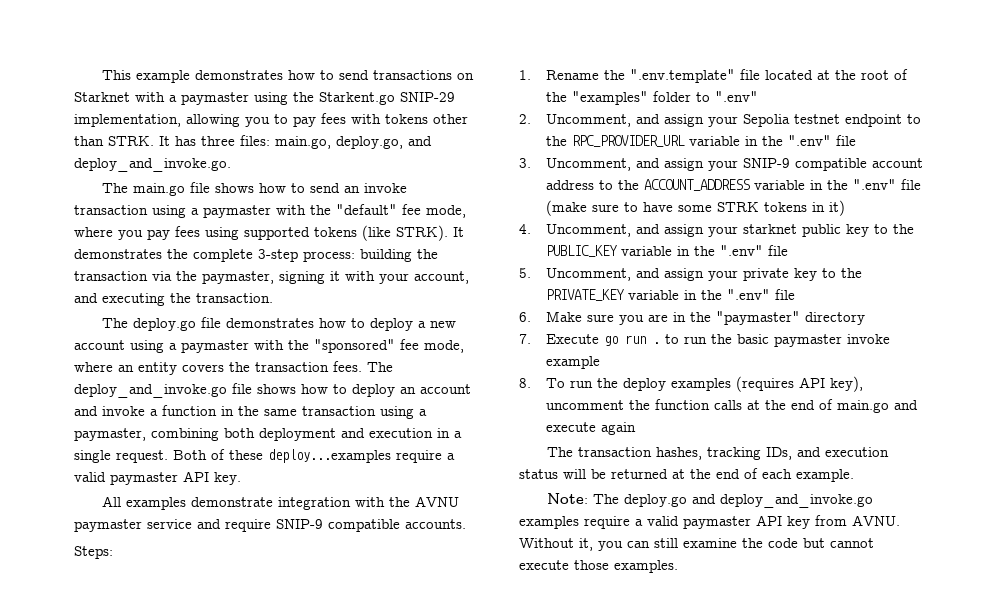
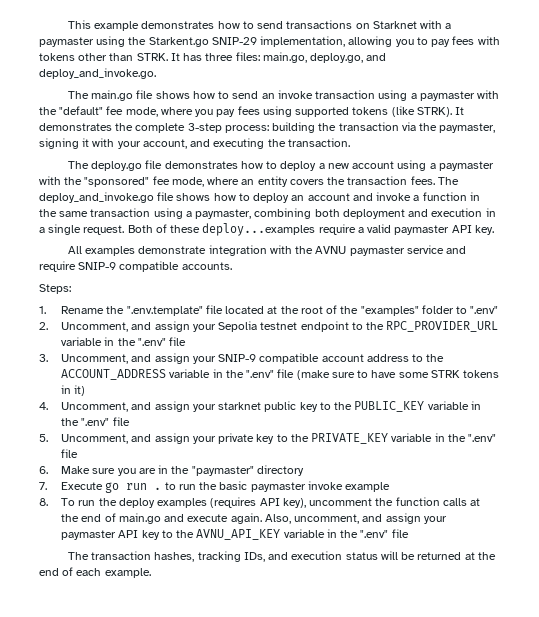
- 8. To run the deploy examples (requires API key), uncomment the function calls at the end of main.go and execute again
+ 8. To run the deploy examples (requires API key), uncomment the function calls at the end of main.go and execute again. Also, uncomment, and assign your paymaster API key to the AVNU_API_KEY variable in the ".env" file
- Note: The deploy.go and deploy_and_invoke.go examples require a valid paymaster API key from AVNU. Without it, you can still examine the code but cannot execute those examples.

